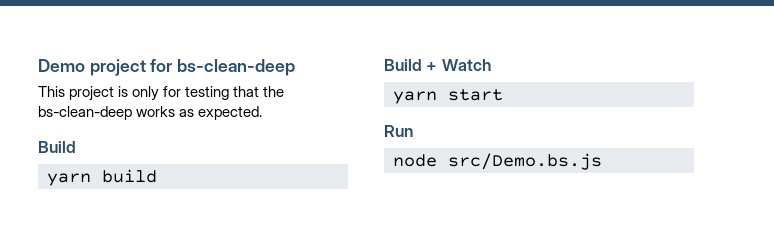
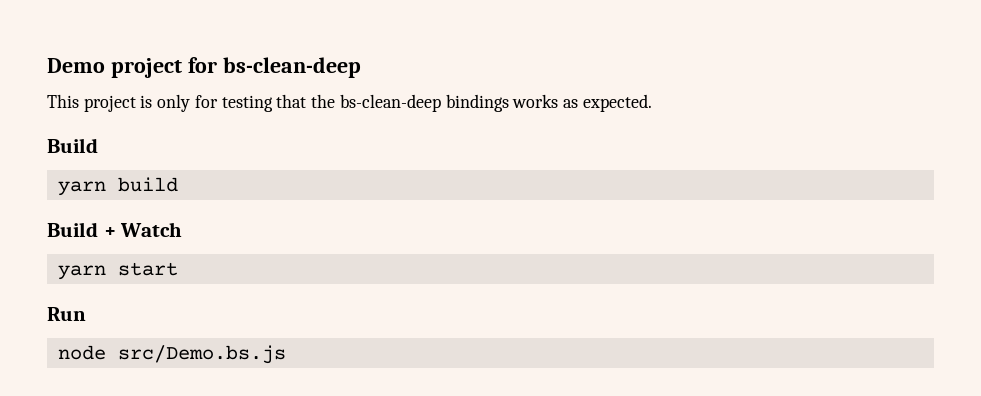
- This project is only for testing that the bs-clean-deep works as expected.
+ This project is only for testing that the bs-clean-deep bindings works as expected.

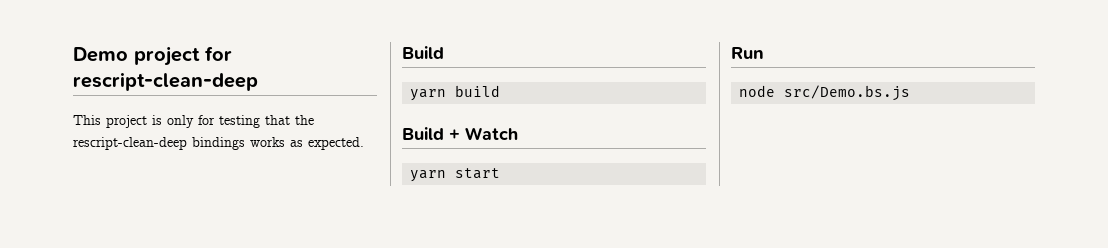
- Demo project for bs-clean-deep
+ Demo project for rescript-clean-deep
- This project is only for testing that the bs-clean-deep bindings works as expected.
+ This project is only for testing that the rescript-clean-deep bindings works as expected.

